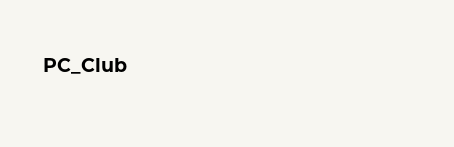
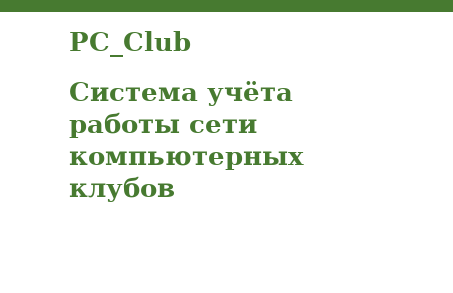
+ Система учёта работы сети компьютерных клубов

